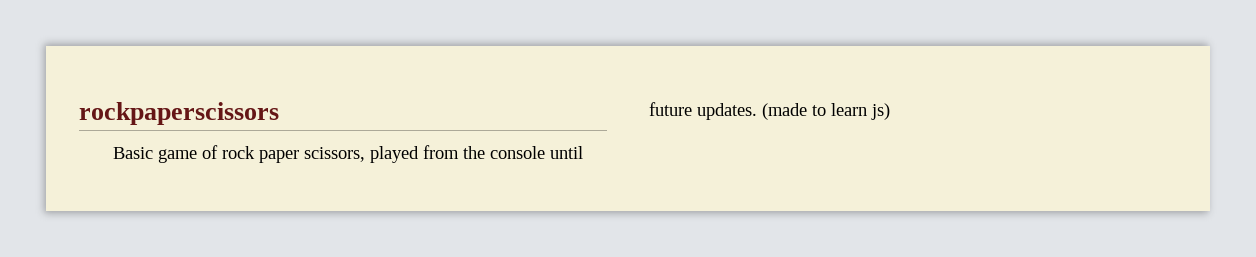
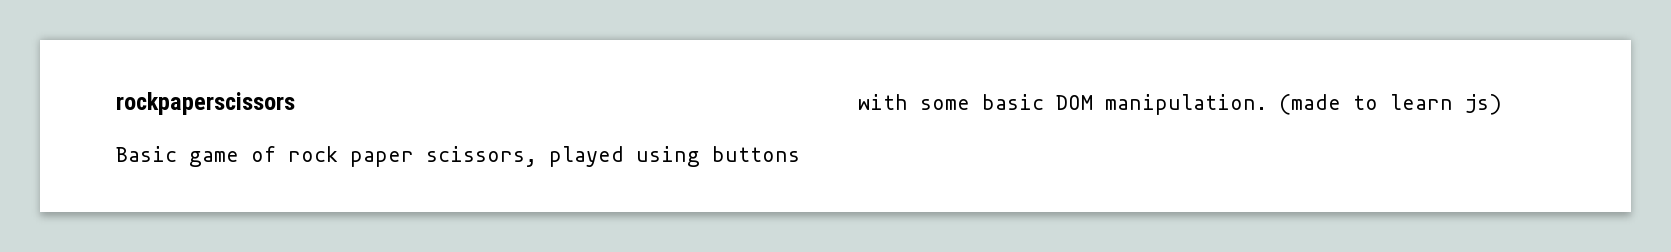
- Basic game of rock paper scissors, played from the console until future updates.
+ Basic game of rock paper scissors, played using buttons with some basic DOM manipulation.

